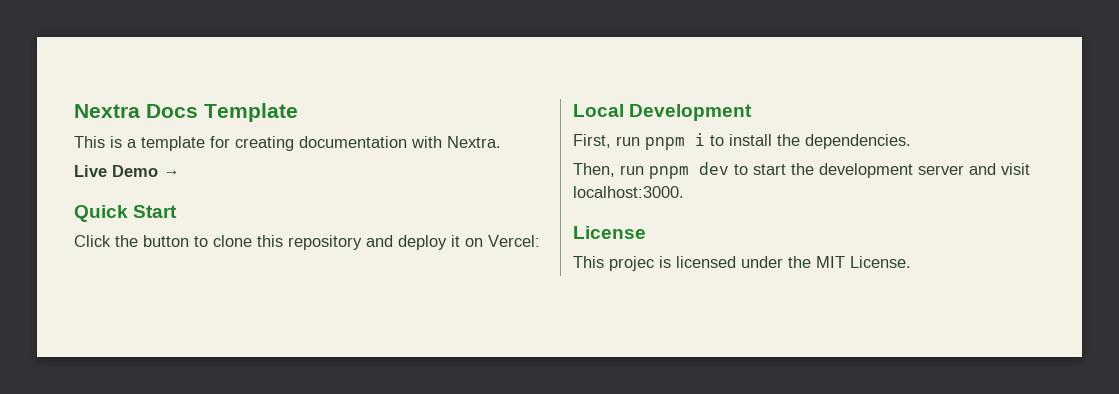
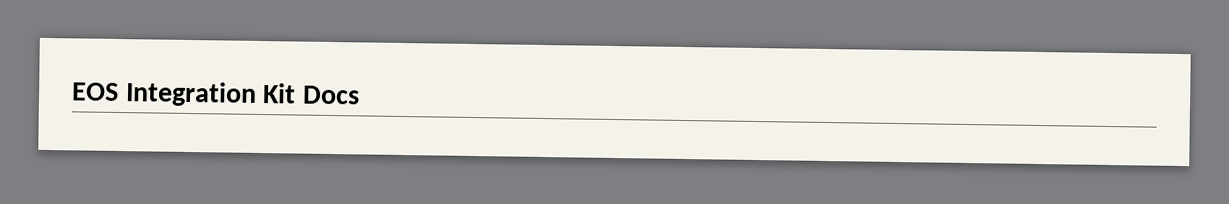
- Nextra Docs Template
- This is a template for creating documentation with Nextra.
- Live Demo →
- Quick Start
- Click the button to clone this repository and deploy it on Vercel:
- Local Development
- First, run pnpm i to install the dependencies.
- Then, run pnpm dev to start the development server and visit localhost:3000.
- License
- This projec is licensed under the MIT License.
+ EOS Integration Kit Docs

